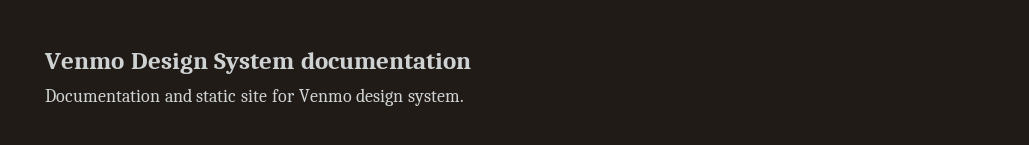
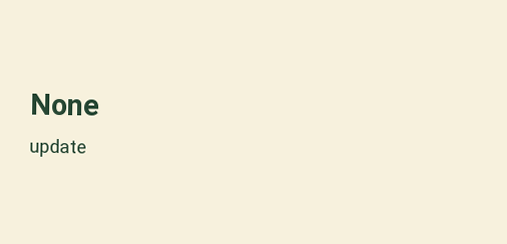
- Venmo Design System documentation
- Documentation and static site for Venmo design system.
+ None
+ update

